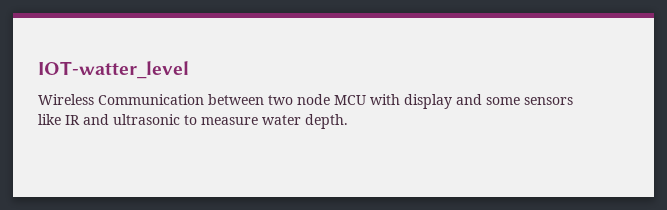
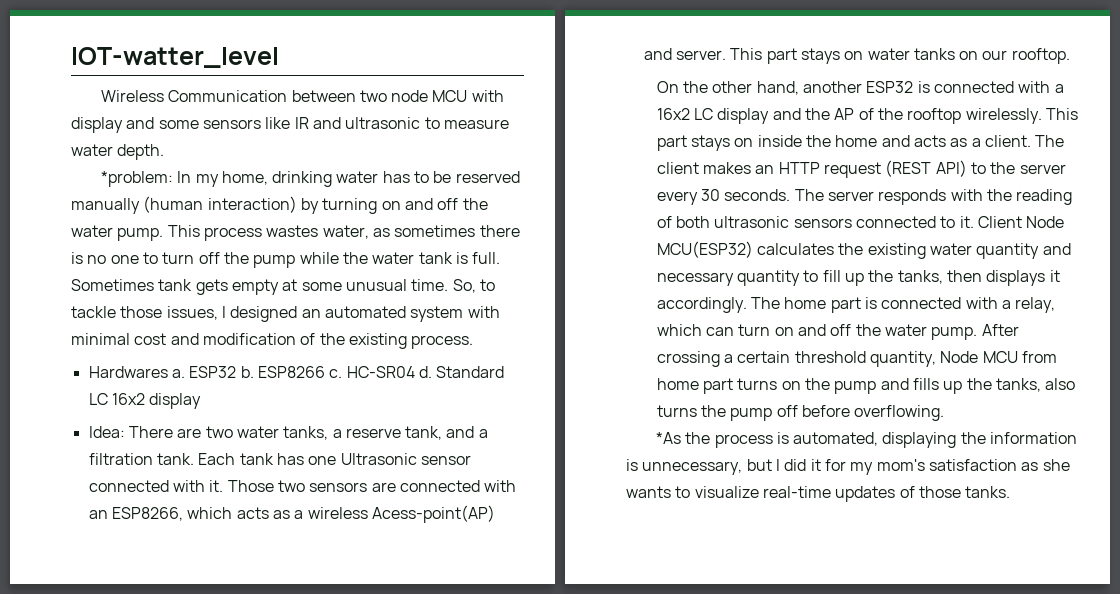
+ *problem: In my home, drinking water has to be reserved manually (human interaction) by turning on and off the water pump. This process wastes water, as sometimes there is no one to turn off the pump while the water tank is full. Sometimes tank gets empty at some unusual time. So, to tackle those issues, I designed an automated system with minimal cost and modification of the existing process.
+ Hardwares a. ESP32 b. ESP8266 c. HC-SR04 d. Standard LC 16x2 display
+ Idea: There are two water tanks, a reserve tank, and a filtration tank. Each tank has one Ultrasonic sensor connected with it. Those two sensors are connected with an ESP8266, which acts as a wireless Acess-point(AP) and server. This part stays on water tanks on our rooftop.
+ On the other hand, another ESP32 is connected with a 16x2 LC display and the AP of the rooftop wirelessly. This part stays on inside the home and acts as a client. The client makes an HTTP request (REST API) to the server every 30 seconds. The server responds with the reading of both ultrasonic sensors connected to it. Client Node MCU(ESP32) calculates the existing water quantity and necessary quantity to fill up the tanks, then displays it accordingly. The home part is connected with a relay, which can turn on and off the water pump. After crossing a certain threshold quantity, Node MCU from home part turns on the pump and fills up the tanks, also turns the pump off before overflowing.
+ *As the process is automated, displaying the information is unnecessary, but I did it for my mom's satisfaction as she wants to visualize real-time updates of those tanks.

